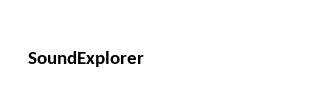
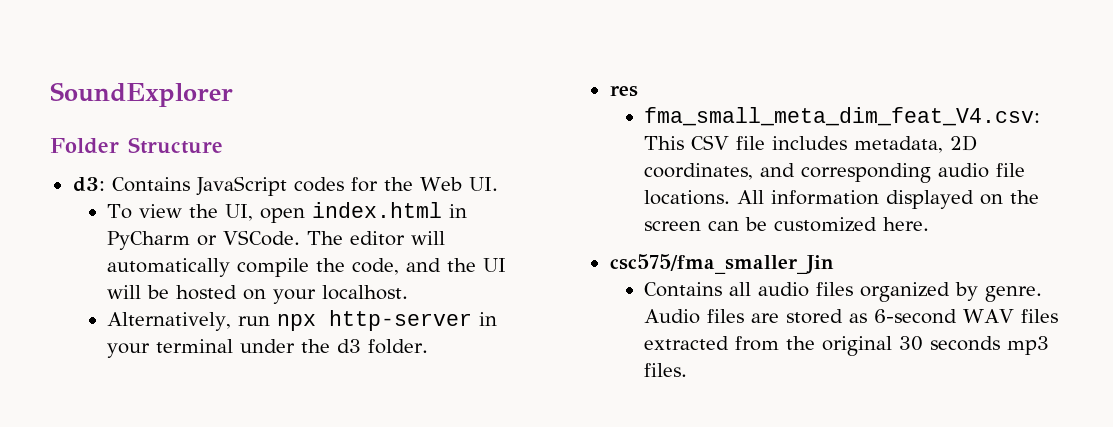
+ Folder Structure
+ d3: Contains JavaScript codes for the Web UI.
+ To view the UI, open index.html in PyCharm or VSCode. The editor will automatically compile the code, and the UI will be hosted on your localhost.
+ Alternatively, run npx http-server in your terminal under the d3 folder.
+ res
+ fma_small_meta_dim_feat_V4.csv: This CSV file includes metadata, 2D coordinates, and corresponding audio file locations. All information displayed on the screen can be customized here.
+ csc575/fma_smaller_Jin
+ Contains all audio files organized by genre. Audio files are stored as 6-second WAV files extracted from the original 30 seconds mp3 files.

